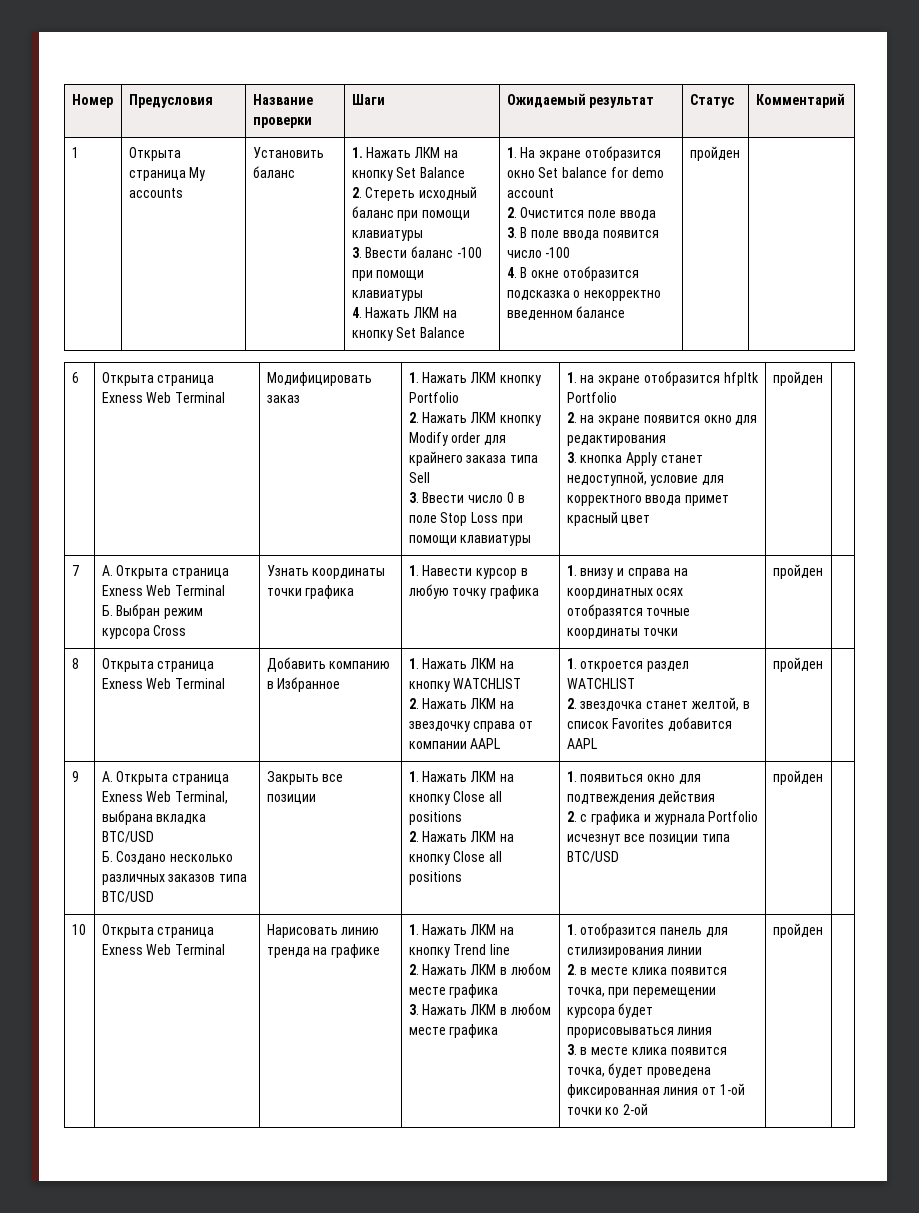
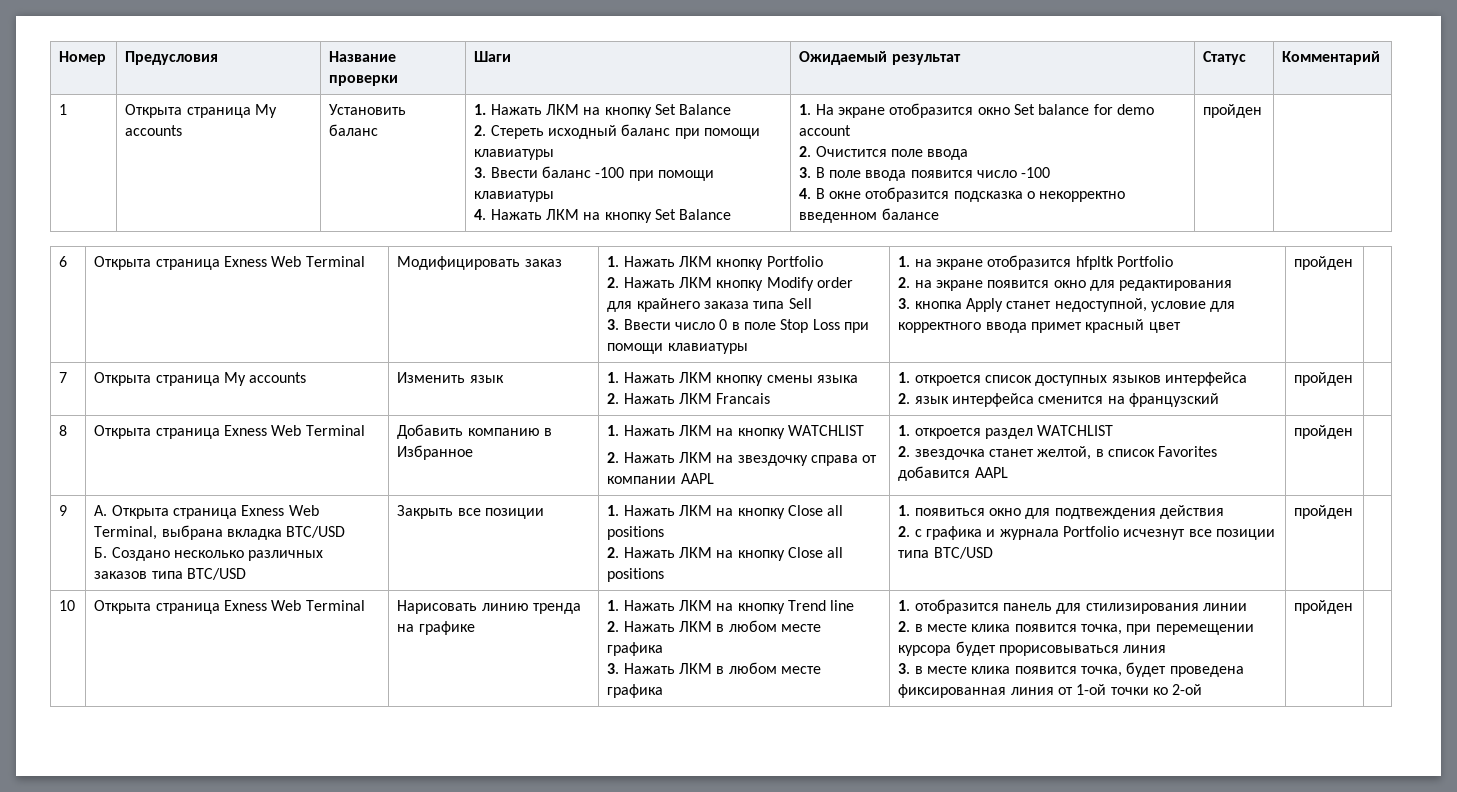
- 7 | А. Открыта страница Exness Web Terminal
- Б. Выбран режим курсора Cross | Узнать координаты точки графика | 1. Навести курсор в любую точку графика | 1. внизу и справа на координатных осях отобразятся точные координаты точки | пройден |
+ 7 | Открыта страница My accounts | Изменить язык | 1. Нажать ЛКМ кнопку смены языка
+ 2. Нажать ЛКМ Francais | 1. откроется список доступных языков интерфейса
+ 2. язык интерфейса сменится на французский | пройден |

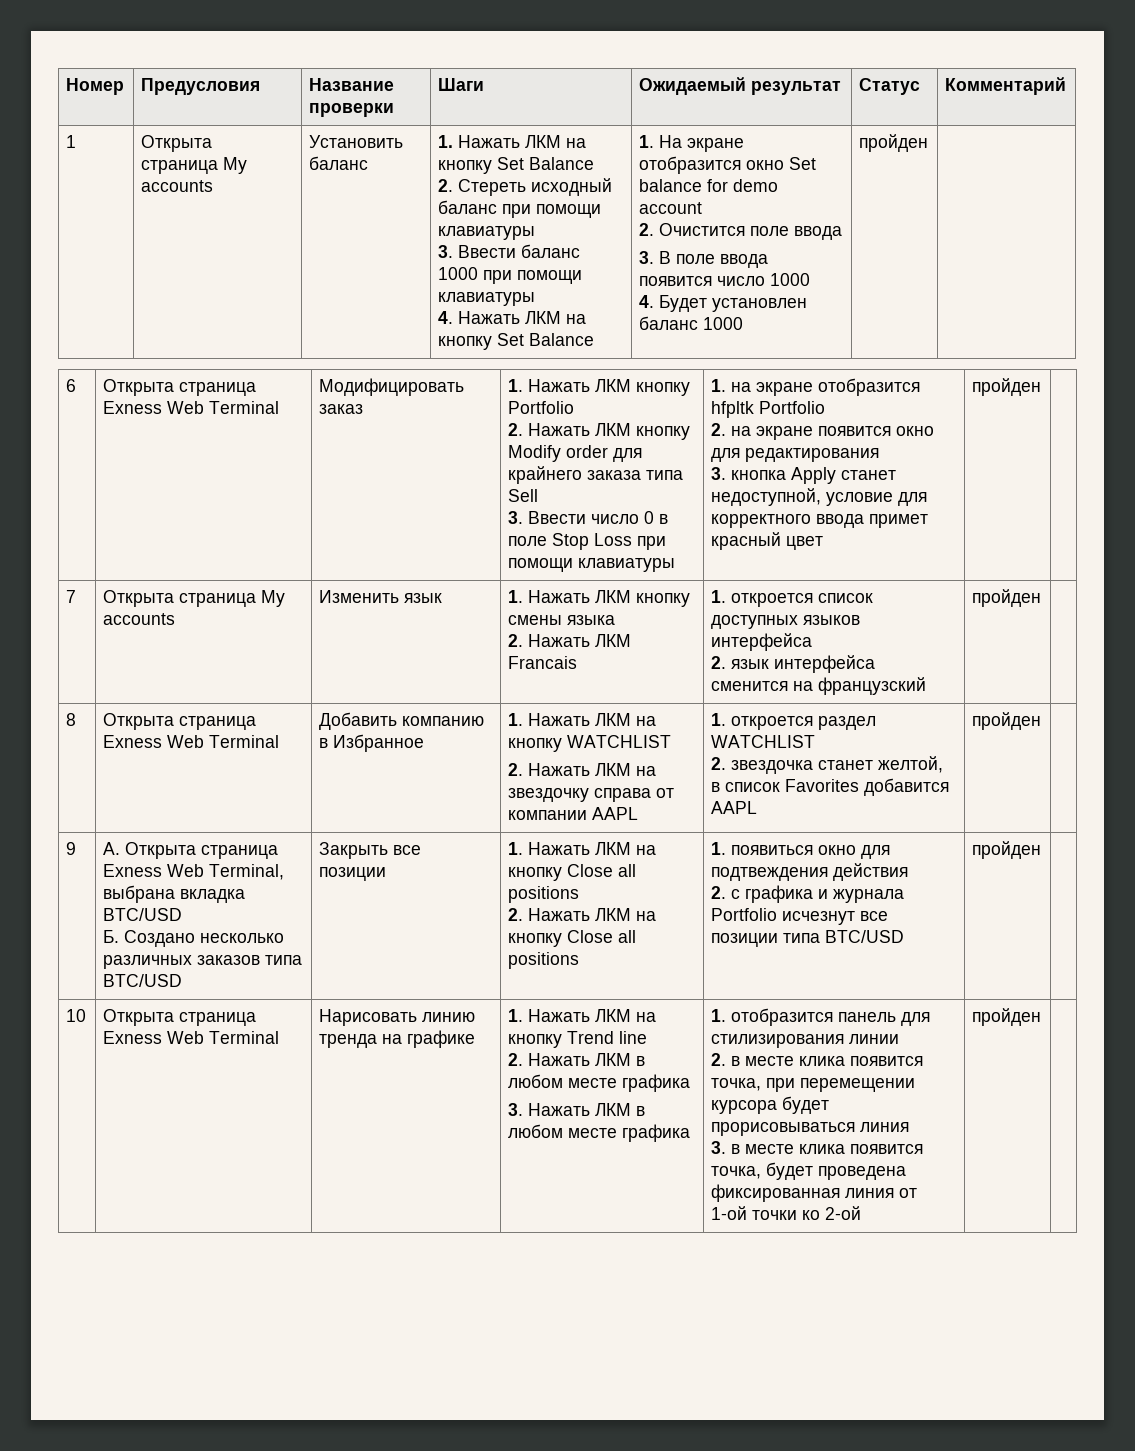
- 3. Ввести баланс -100 при помощи клавиатуры
+ 3. Ввести баланс 1000 при помощи клавиатуры
- 3. В поле ввода появится число -100
- 4. В окне отобразится подсказка о некорректно введенном балансе
+ 3. В поле ввода появится число 1000
+ 4. Будет установлен баланс 1000

